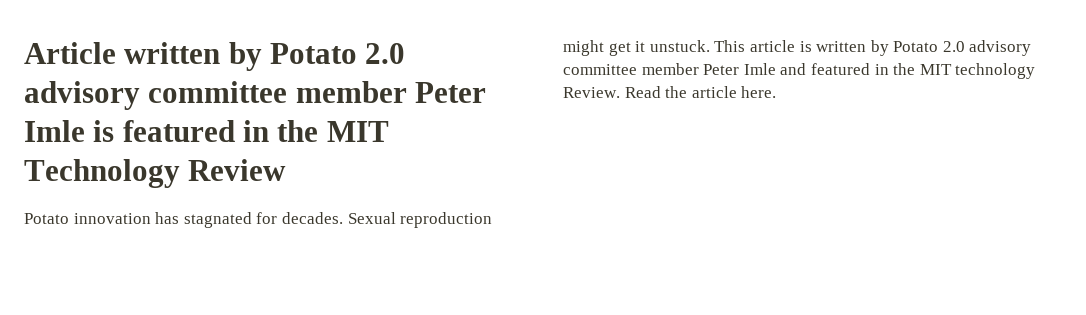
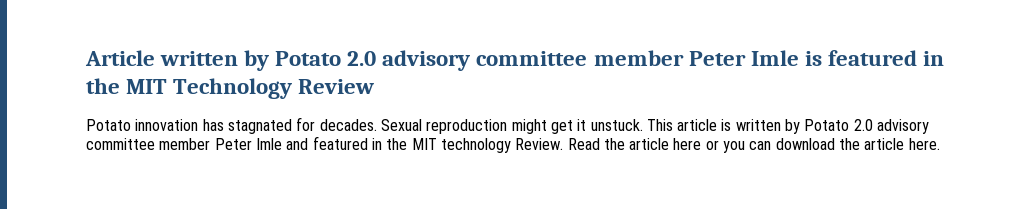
- Read the article here.
+ Read the article here or you can download the article here.

